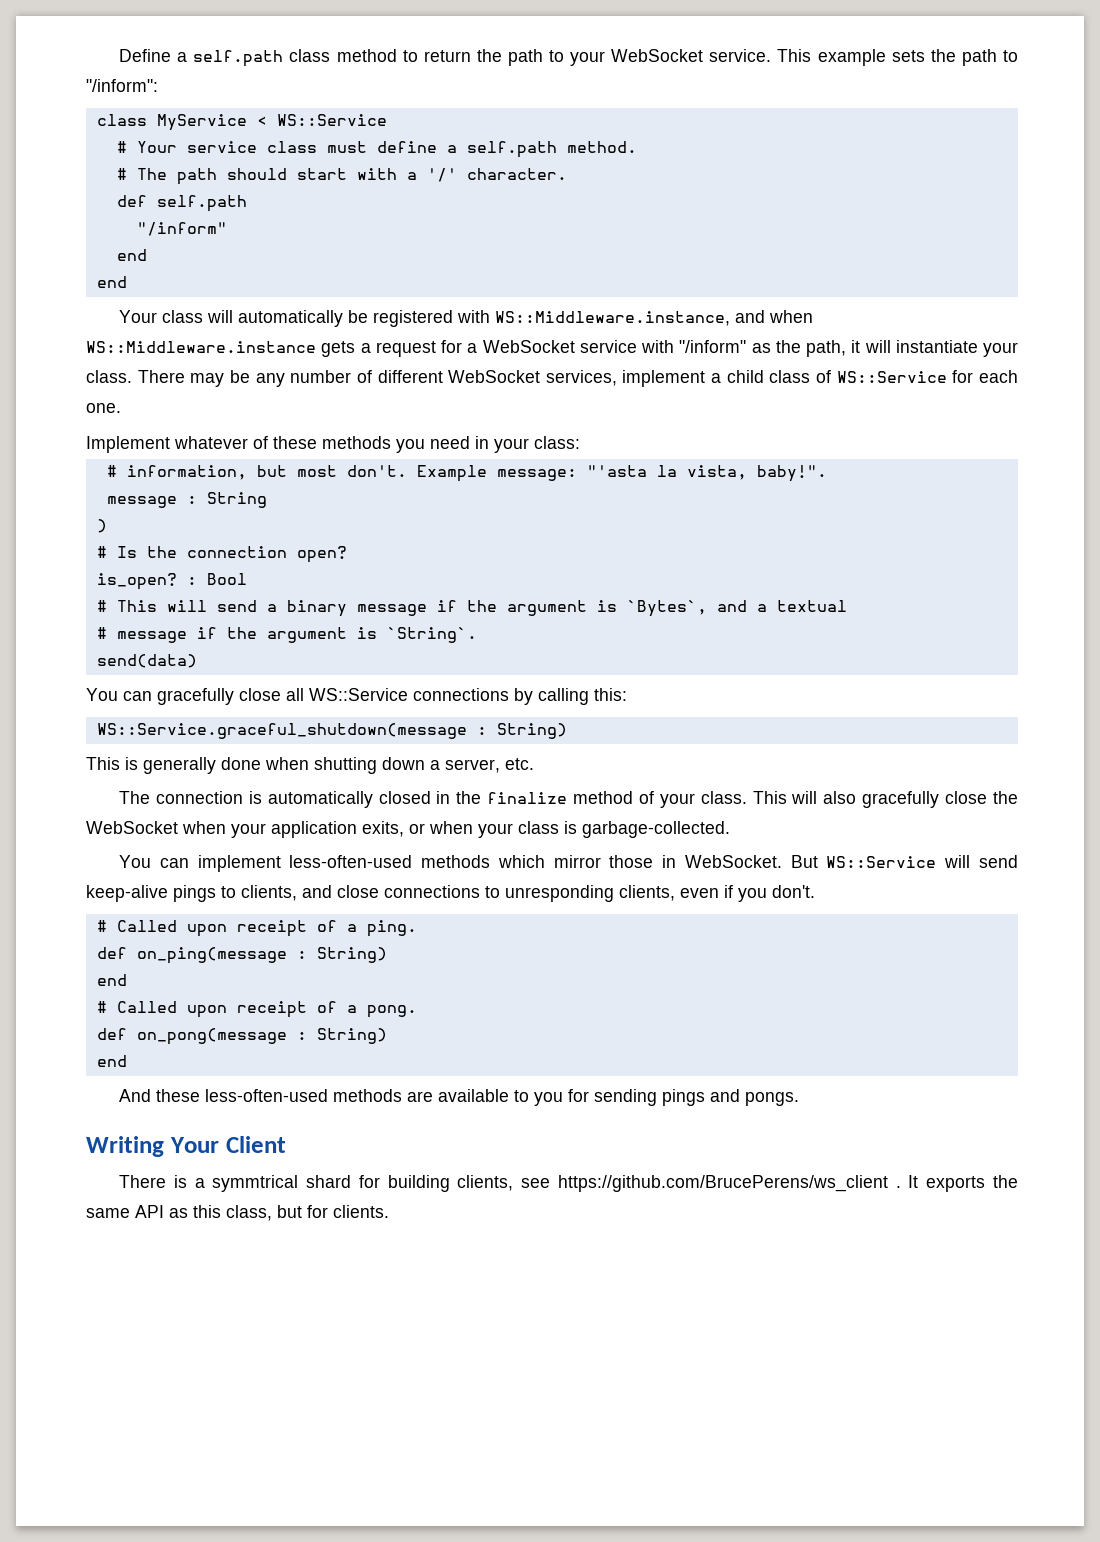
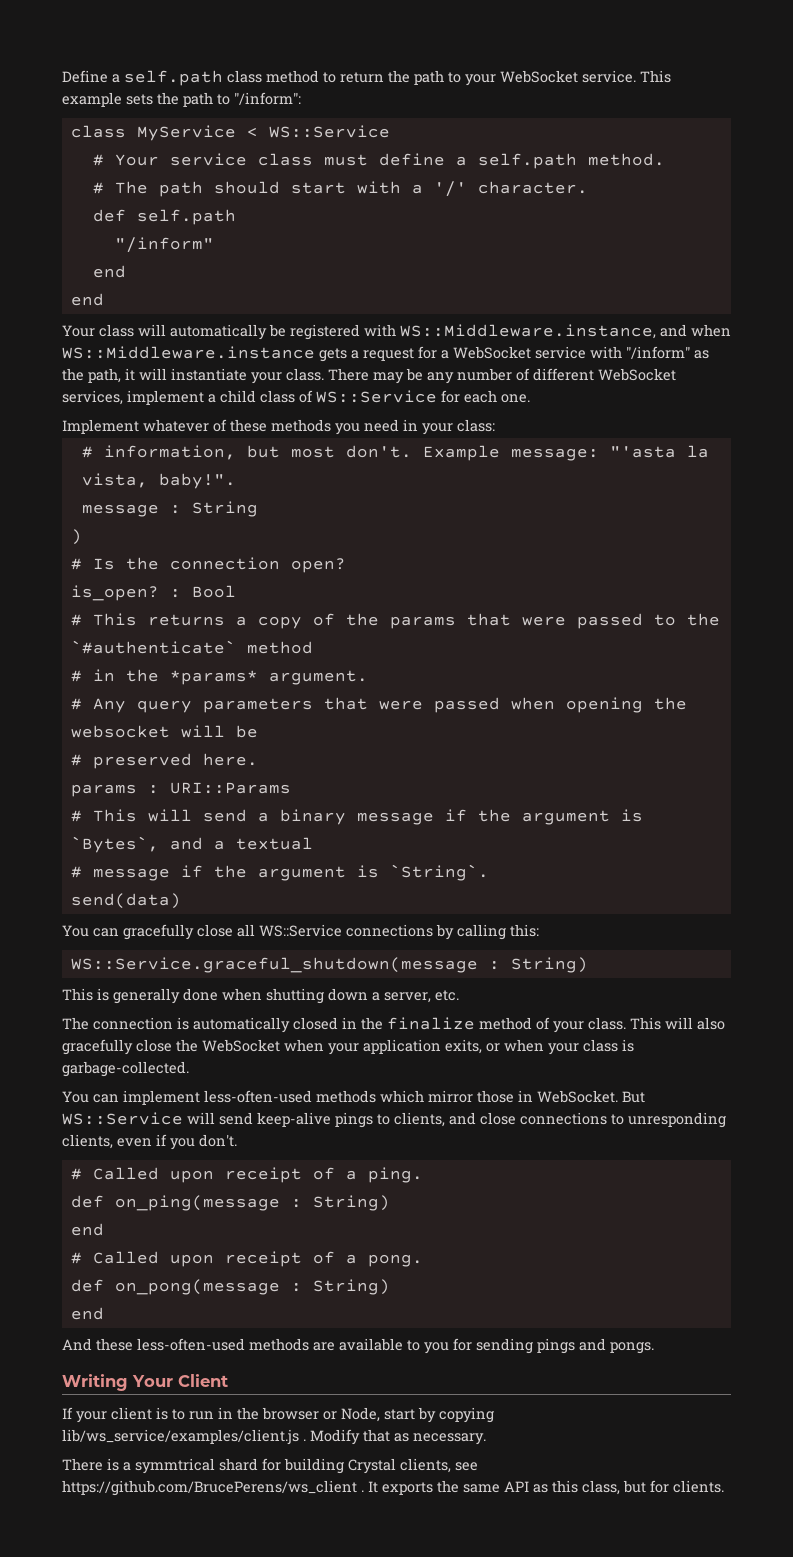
+ # This returns a copy of the params that were passed to the `#authenticate` method
+ # in the *params* argument.
+ # Any query parameters that were passed when opening the websocket will be
+ # preserved here.
+ params : URI::Params
+ If your client is to run in the browser or Node, start by copying lib/ws_service/examples/client.js . Modify that as necessary.
- There is a symmtrical shard for building clients, see https://github.com/BrucePerens/ws_client .
+ There is a symmtrical shard for building Crystal clients, see https://github.com/BrucePerens/ws_client .

